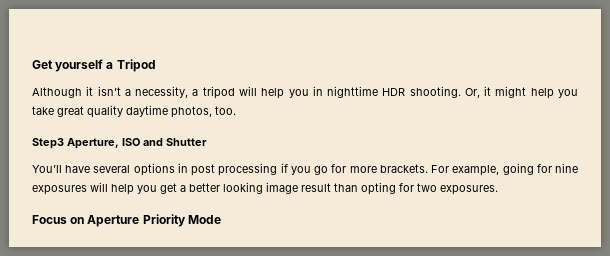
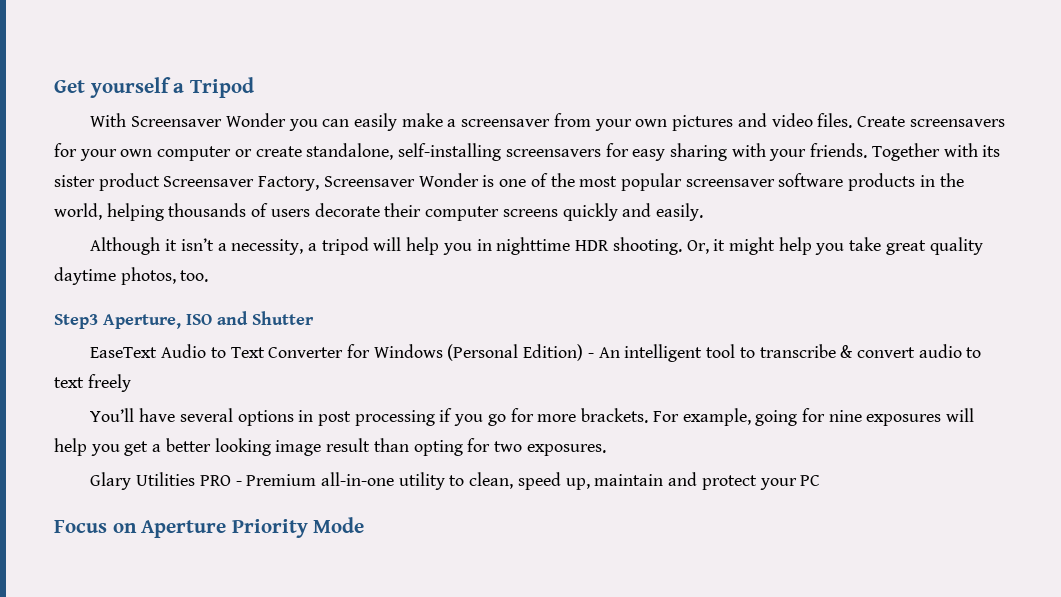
+ With Screensaver Wonder you can easily make a screensaver from your own pictures and video files. Create screensavers for your own computer or create standalone, self-installing screensavers for easy sharing with your friends. Together with its sister product Screensaver Factory, Screensaver Wonder is one of the most popular screensaver software products in the world, helping thousands of users decorate their computer screens quickly and easily.
+ EaseText Audio to Text Converter for Windows (Personal Edition) - An intelligent tool to transcribe & convert audio to text freely
+ Glary Utilities PRO - Premium all-in-one utility to clean, speed up, maintain and protect your PC

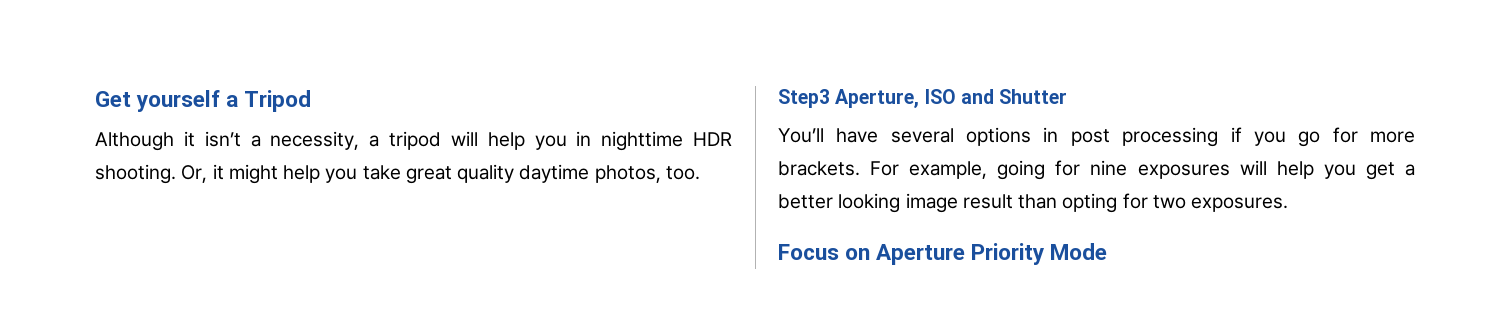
- With Screensaver Wonder you can easily make a screensaver from your own pictures and video files. Create screensavers for your own computer or create standalone, self-installing screensavers for easy sharing with your friends. Together with its sister product Screensaver Factory, Screensaver Wonder is one of the most popular screensaver software products in the world, helping thousands of users decorate their computer screens quickly and easily.
- EaseText Audio to Text Converter for Windows (Personal Edition) - An intelligent tool to transcribe & convert audio to text freely
- Glary Utilities PRO - Premium all-in-one utility to clean, speed up, maintain and protect your PC

